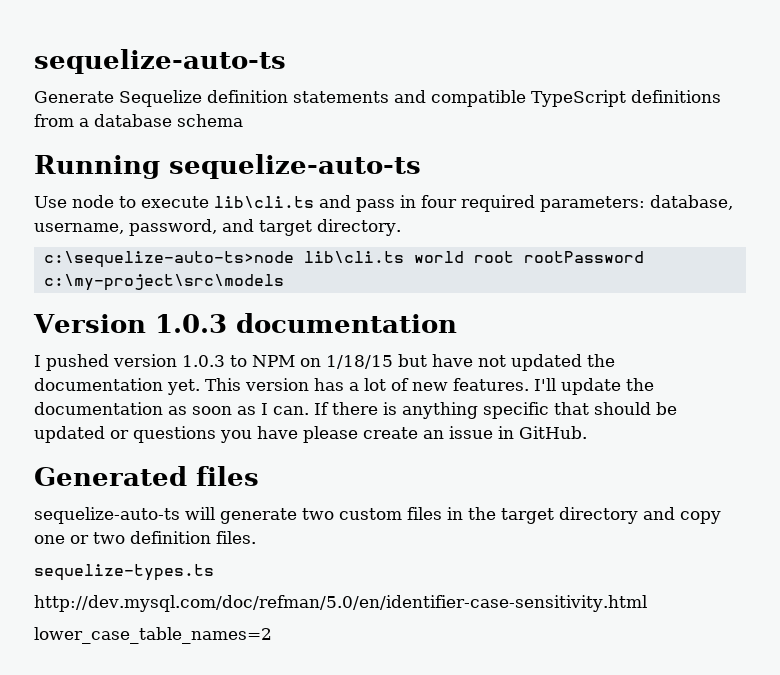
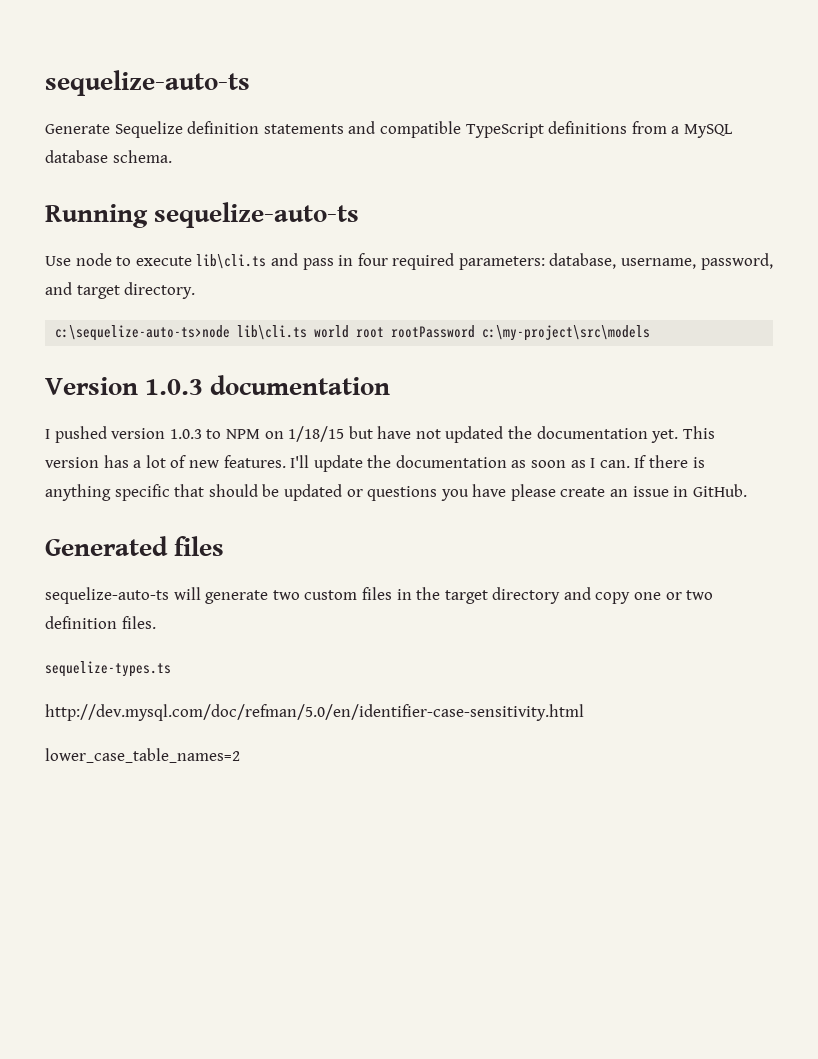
- Generate Sequelize definition statements and compatible TypeScript definitions from a database schema
+ Generate Sequelize definition statements and compatible TypeScript definitions from a MySQL database schema.

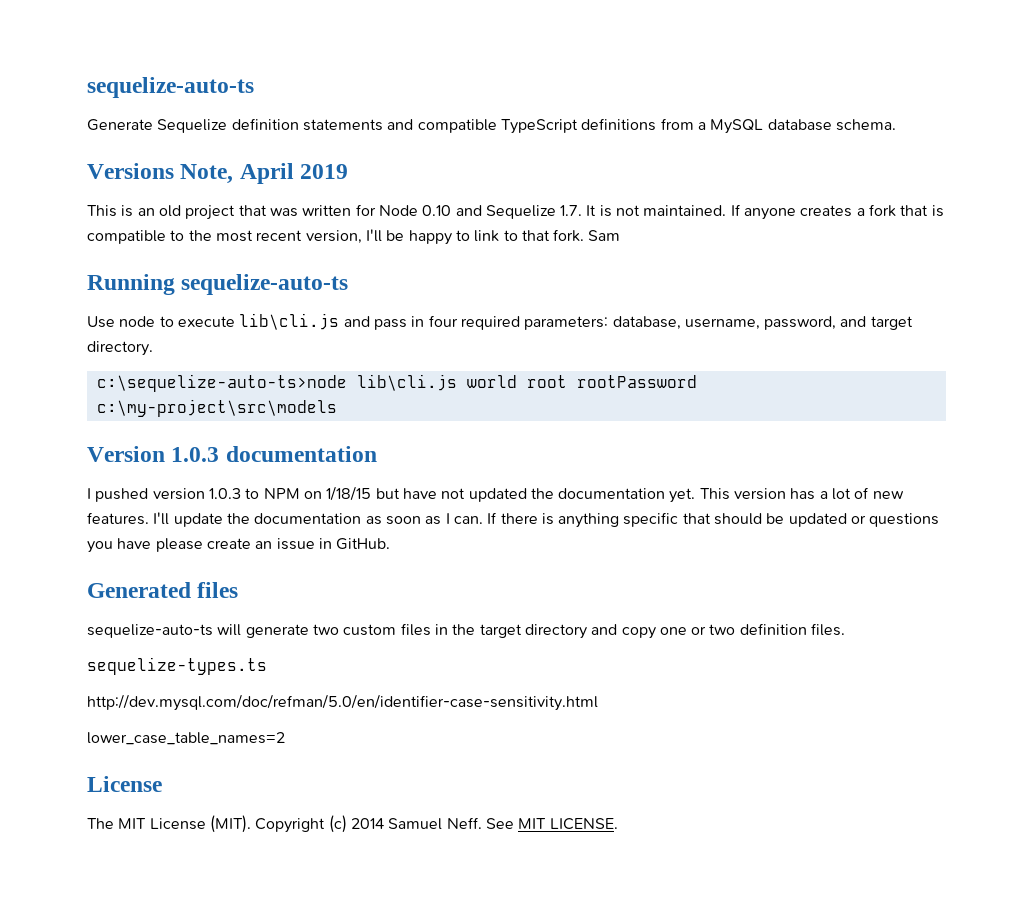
+ Versions Note, April 2019
+ This is an old project that was written for Node 0.10 and Sequelize 1.7. It is not maintained. If anyone creates a fork that is compatible to the most recent version, I'll be happy to link to that fork. Sam
- Use node to execute lib\cli.ts and pass in four required parameters: database, username, password, and target directory.
+ Use node to execute lib\cli.js and pass in four required parameters: database, username, password, and target directory.
- c:\sequelize-auto-ts>node lib\cli.ts world root rootPassword c:\my-project\src\models
+ c:\sequelize-auto-ts>node lib\cli.js world root rootPassword c:\my-project\src\models
  lower_case_table_names=2
+ License
+ The MIT License (MIT). Copyright (c) 2014 Samuel Neff. See MIT LICENSE.

